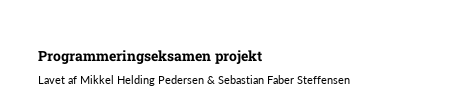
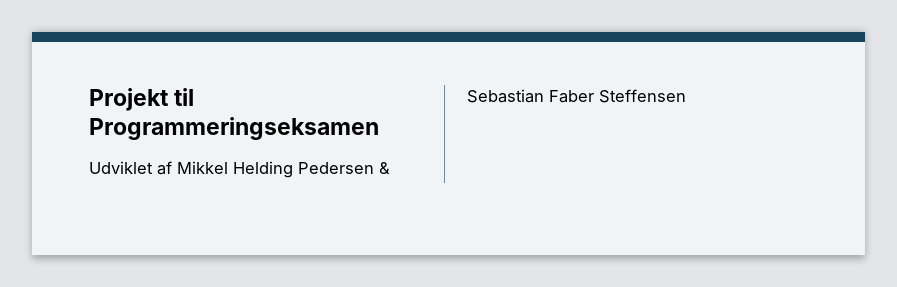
- Programmeringseksamen projekt
- Lavet af Mikkel Helding Pedersen & Sebastian Faber Steffensen
+ Projekt til Programmeringseksamen
+ Udviklet af Mikkel Helding Pedersen & Sebastian Faber Steffensen

